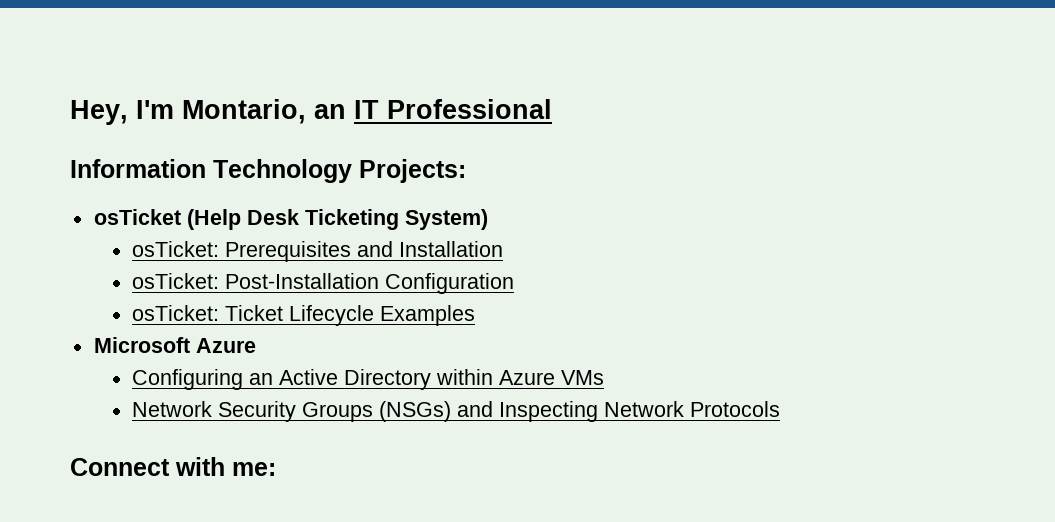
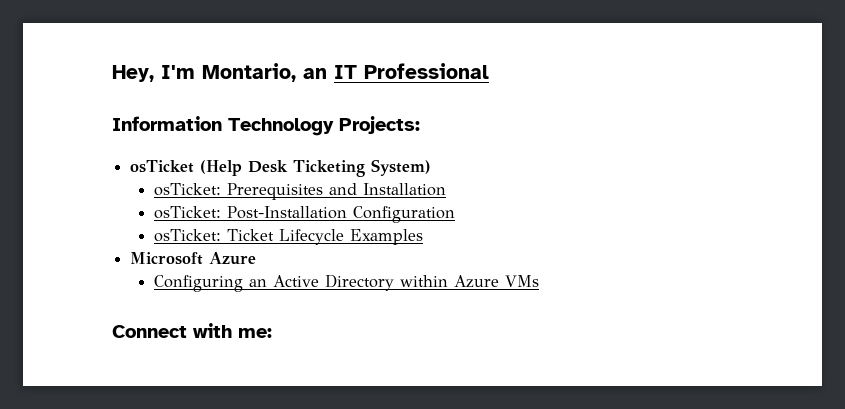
- Network Security Groups (NSGs) and Inspecting Network Protocols

